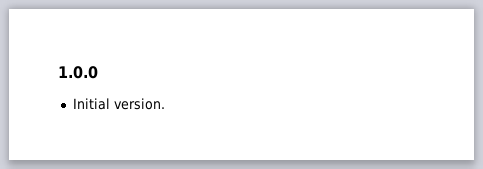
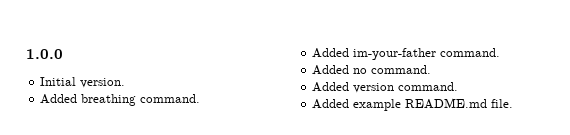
+ Added breathing command.
+ Added im-your-father command.
+ Added no command.
+ Added version command.
+ Added example README.md file.

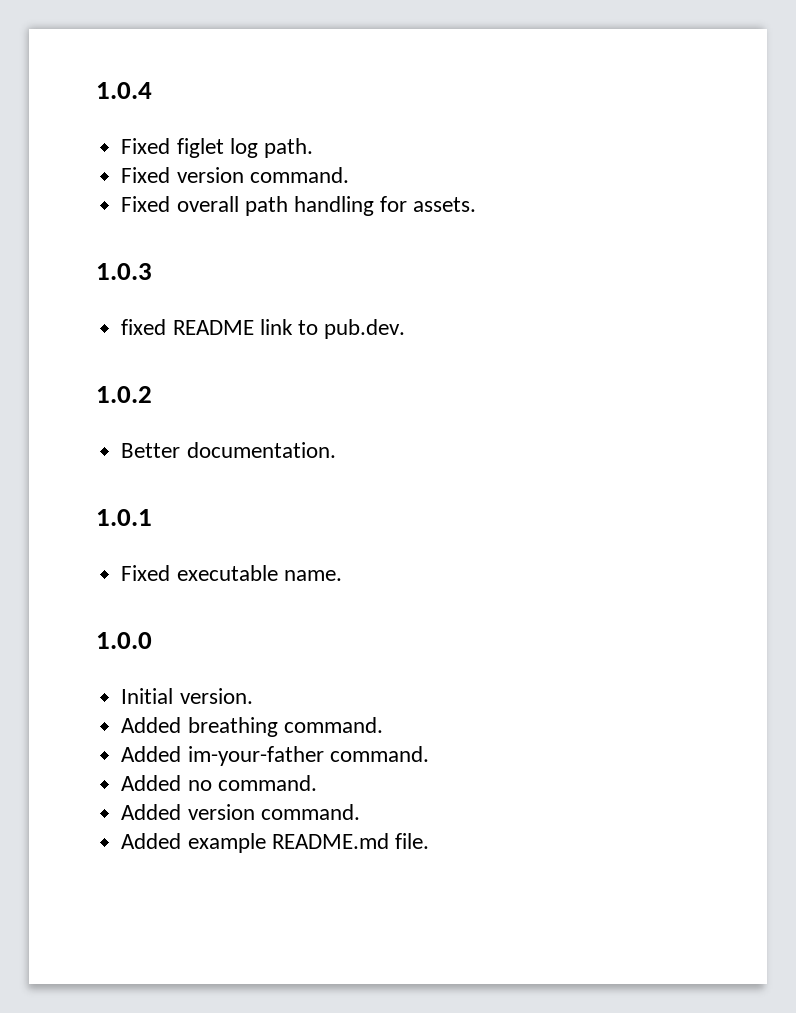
+ 1.0.4
+ Fixed figlet log path.
+ Fixed version command.
+ Fixed overall path handling for assets.
+ 1.0.3
+ fixed README link to pub.dev.
+ 1.0.2
+ Better documentation.
+ 1.0.1
+ Fixed executable name.

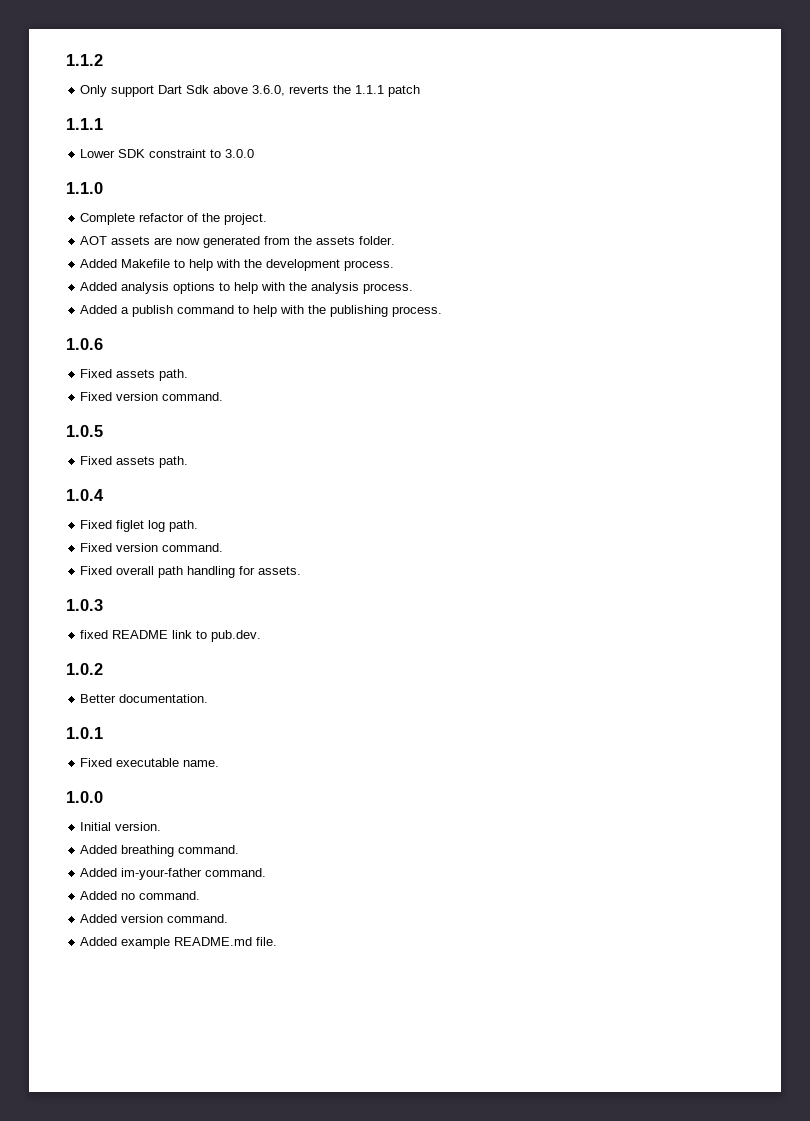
+ 1.1.2
+ Only support Dart Sdk above 3.6.0, reverts the 1.1.1 patch
+ 1.1.1
+ Lower SDK constraint to 3.0.0
+ 1.1.0
+ Complete refactor of the project.
+ AOT assets are now generated from the assets folder.
+ Added Makefile to help with the development process.
+ Added analysis options to help with the analysis process.
+ Added a publish command to help with the publishing process.
+ 1.0.6
+ Fixed assets path.
+ Fixed version command.
+ 1.0.5
+ Fixed assets path.

